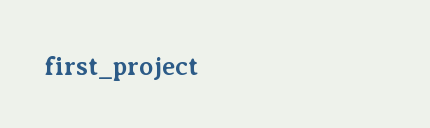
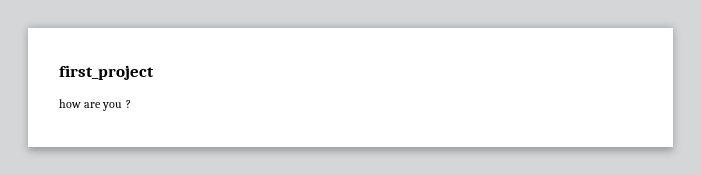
+ how are you ?

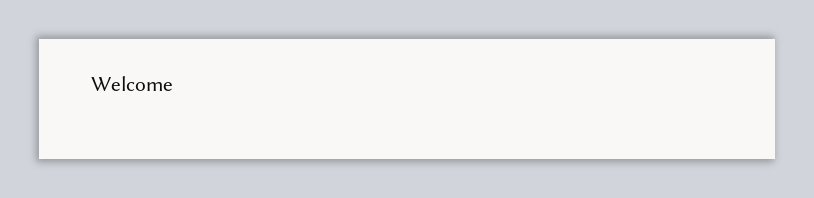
- first_project
- how are you ?
+ Welcome

